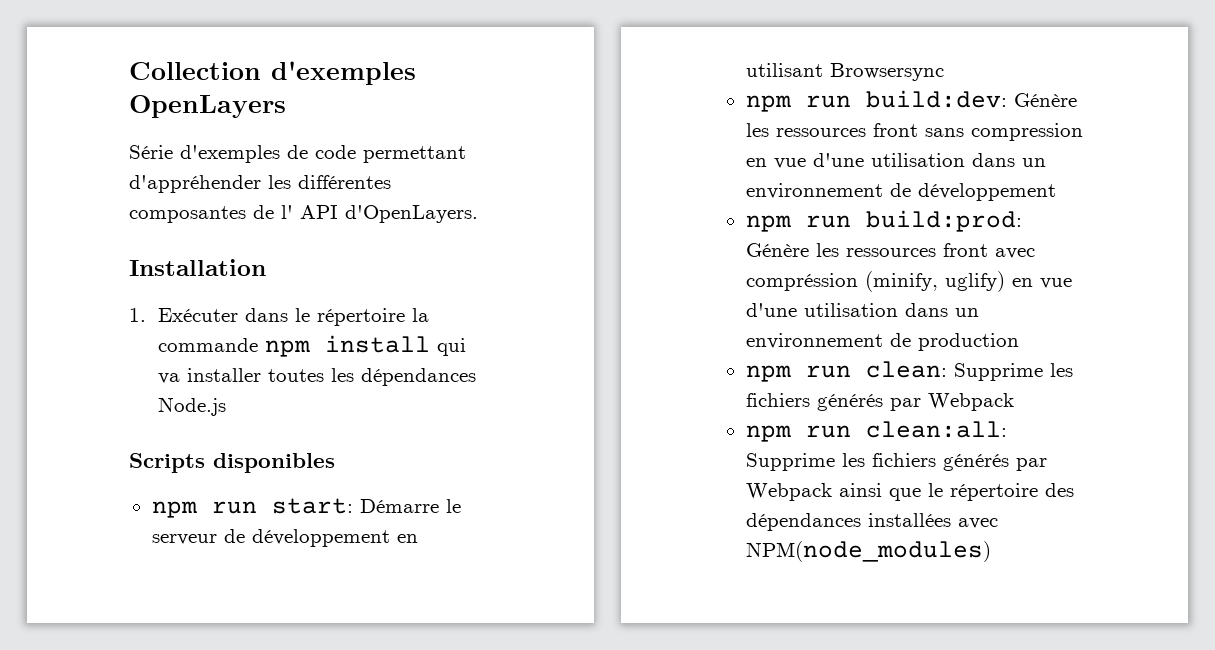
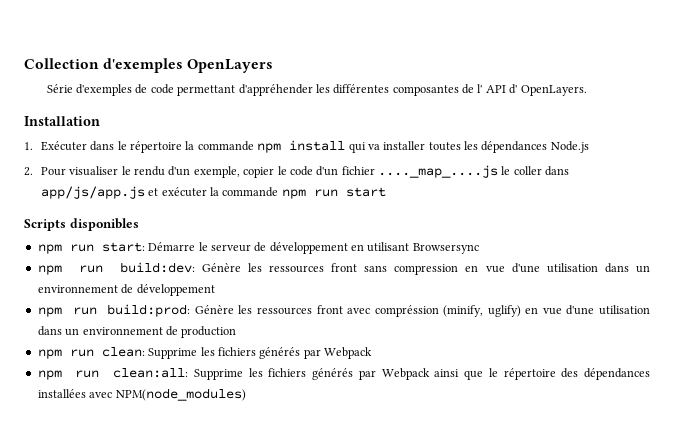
- Série d'exemples de code permettant d'appréhender les différentes composantes de l' API d'OpenLayers.
+ Série d'exemples de code permettant d'appréhender les différentes composantes de l' API d' OpenLayers.
+ 2. Pour visualiser le rendu d'un exemple, copier le code d'un fichier ...._map_....js le coller dans app/js/app.js et exécuter la commande npm run start

